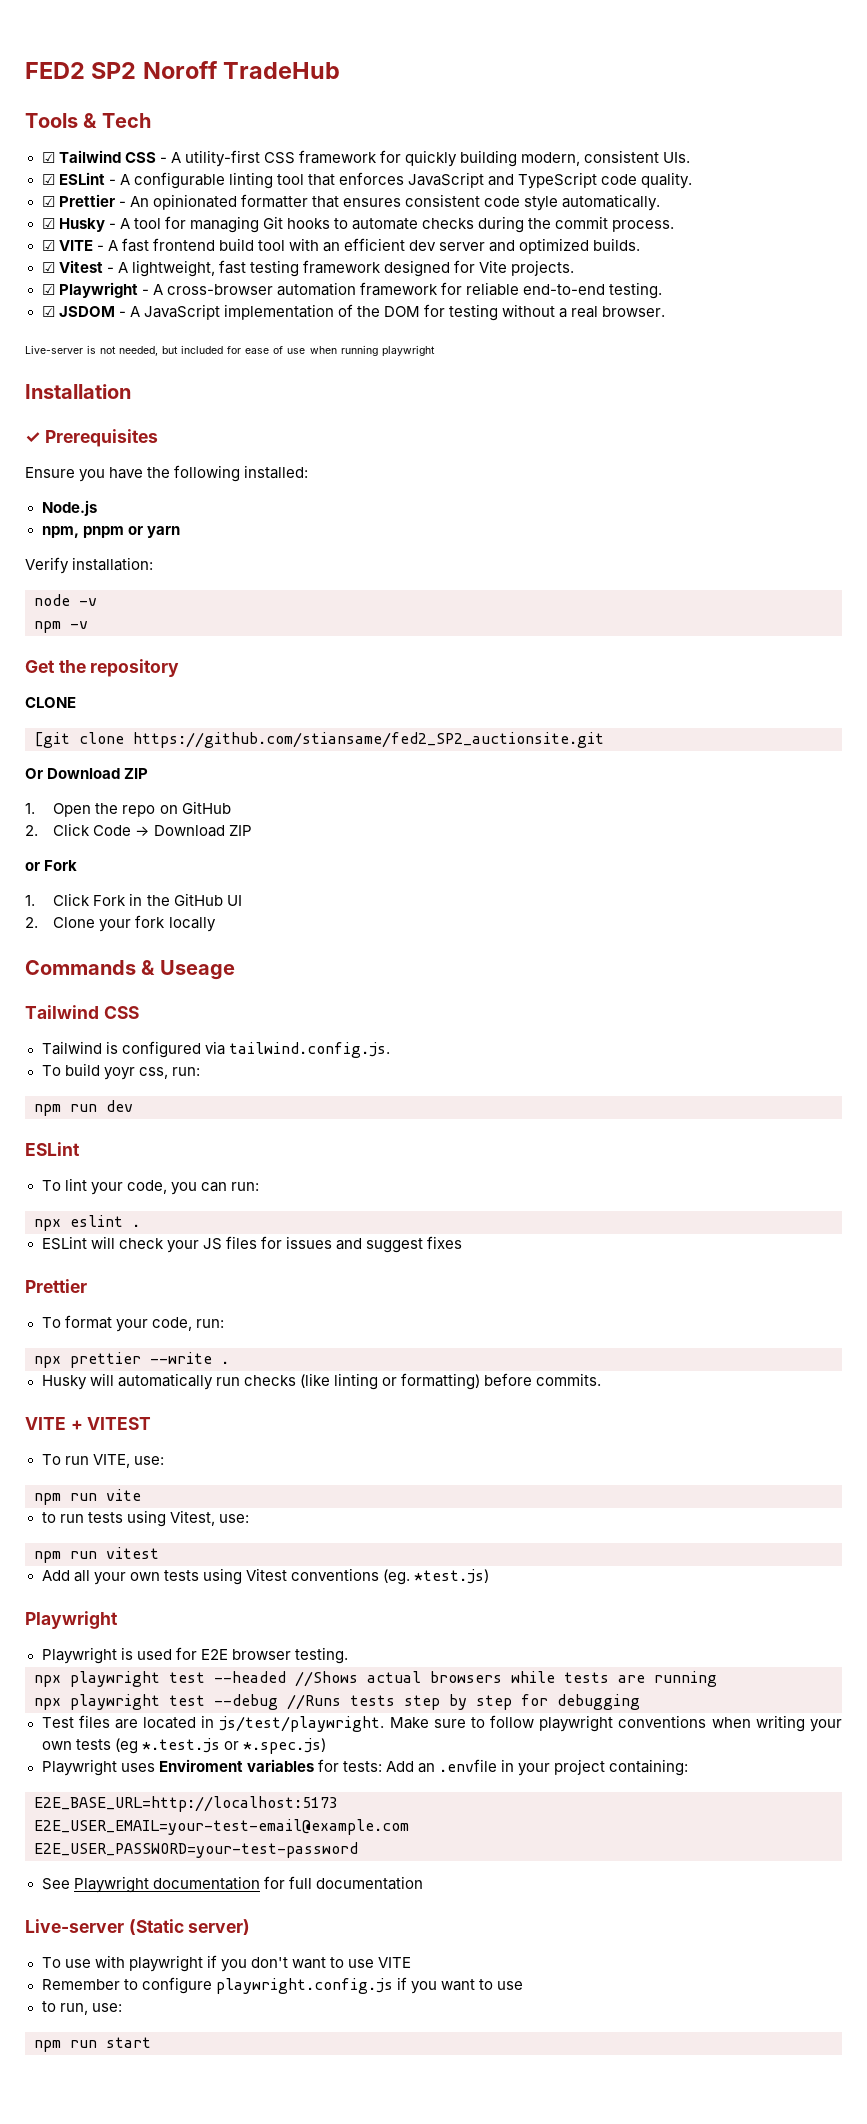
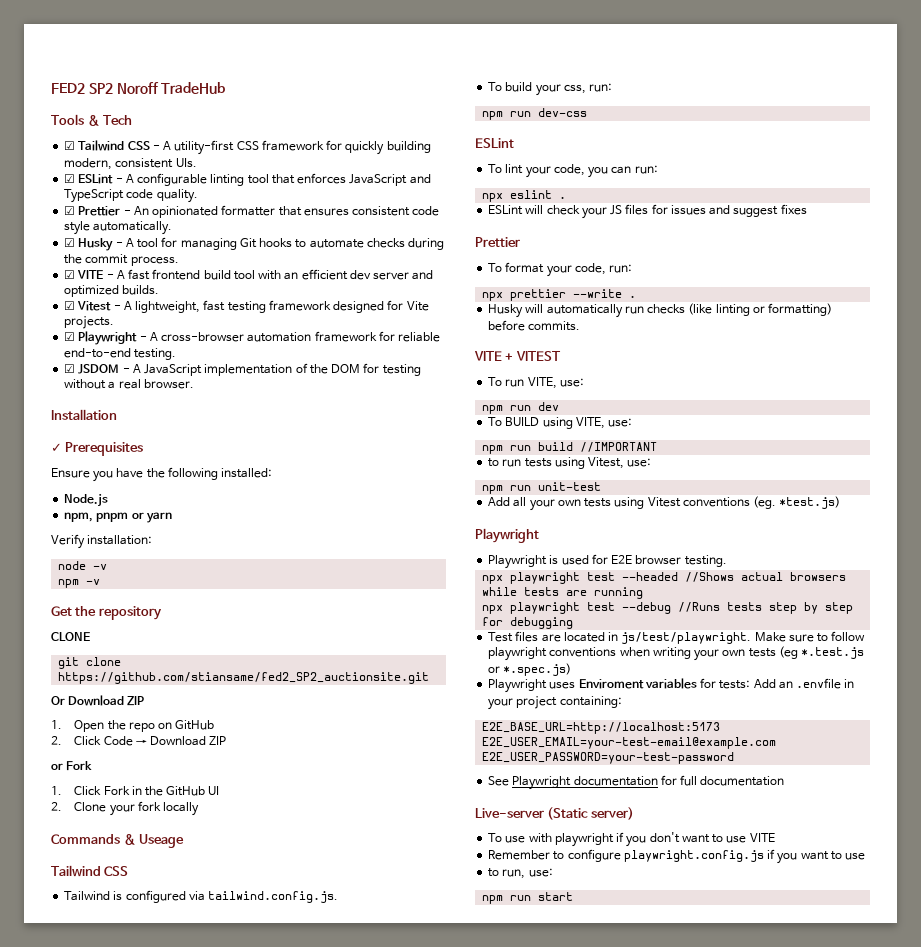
- Live-server is not needed, but included for ease of use when running playwright
- [git clone https://github.com/stiansame/fed2_SP2_auctionsite.git
+ git clone https://github.com/stiansame/fed2_SP2_auctionsite.git
- To build yoyr css, run:
+ To build your css, run:
- npm run dev
+ npm run dev-css
- npm run vite
+ npm run dev
+ To BUILD using VITE, use:
+ npm run build //IMPORTANT
- npm run vitest
+ npm run unit-test

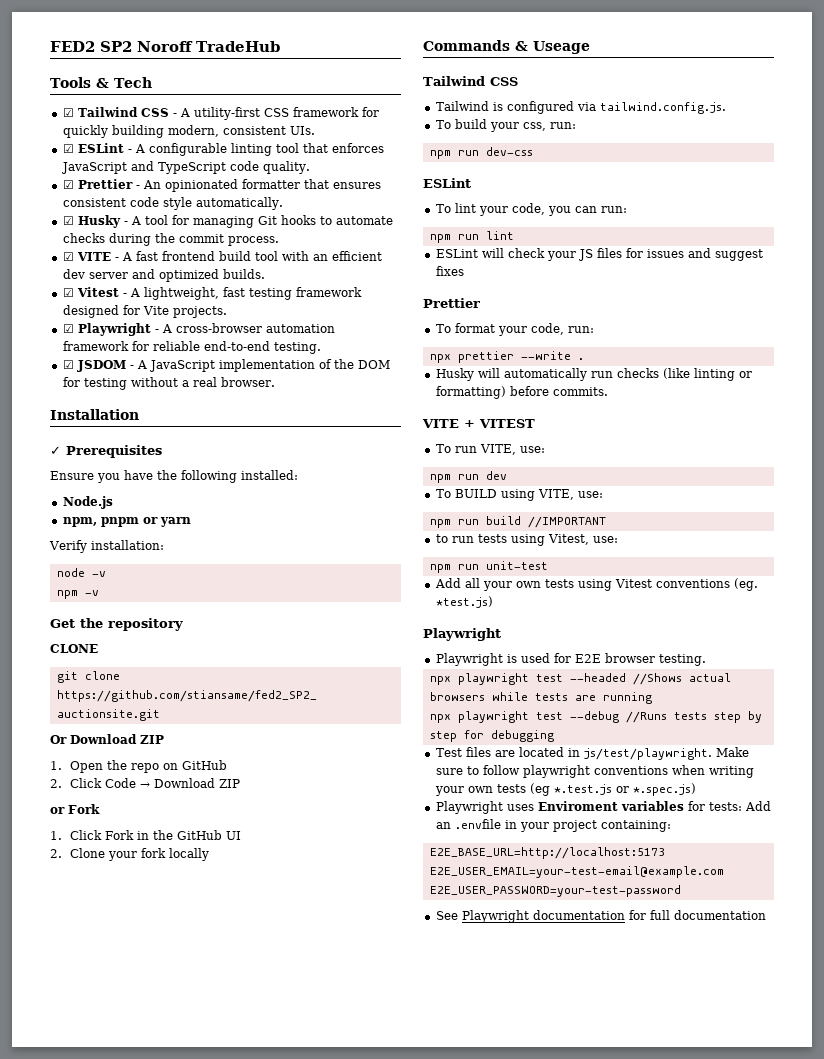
- npx eslint .
+ npm run lint
- Live-server (Static server)
- To use with playwright if you don't want to use VITE
- Remember to configure playwright.config.js if you want to use
- to run, use:
- npm run start

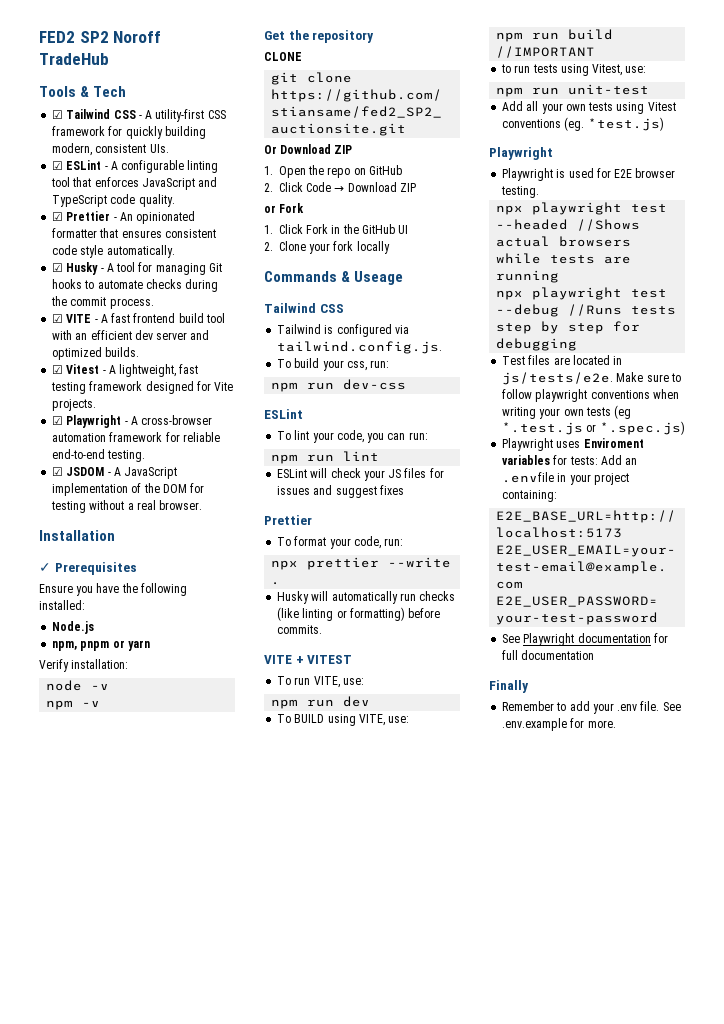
- Test files are located in js/test/playwright.
+ Test files are located in js/tests/e2e.
+ Finally
+ Remember to add your .env file. See .env.example for more.

